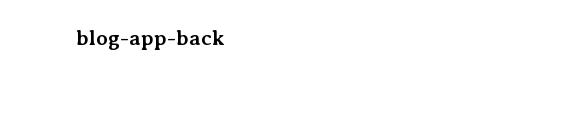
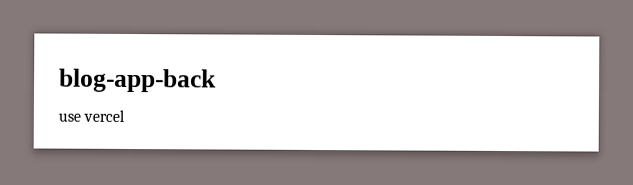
+ use vercel

